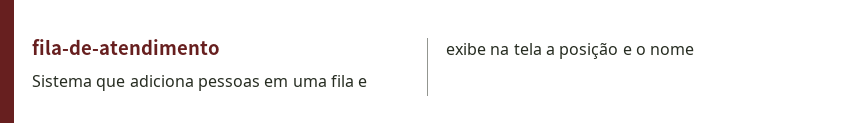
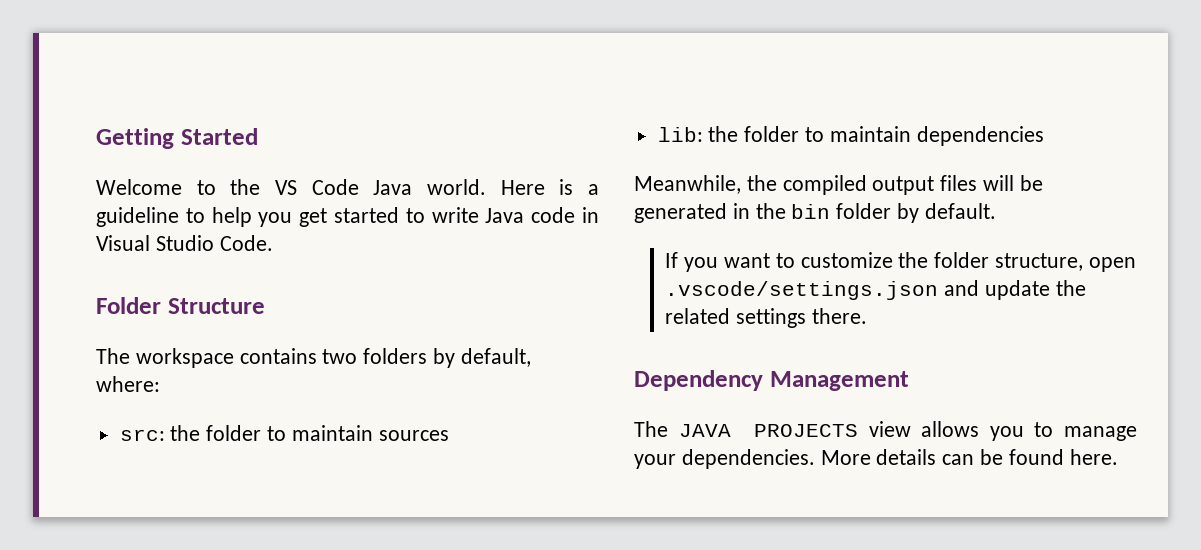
- fila-de-atendimento
- Sistema que adiciona pessoas em uma fila e exibe na tela a posição e o nome
+ Getting Started
+ Welcome to the VS Code Java world. Here is a guideline to help you get started to write Java code in Visual Studio Code.
+ Folder Structure
+ The workspace contains two folders by default, where:
+ src: the folder to maintain sources
+ lib: the folder to maintain dependencies
+ Meanwhile, the compiled output files will be generated in the bin folder by default.
+ If you want to customize the folder structure, open .vscode/settings.json and update the related settings there.
+ Dependency Management
+ The JAVA PROJECTS view allows you to manage your dependencies. More details can be found here.

